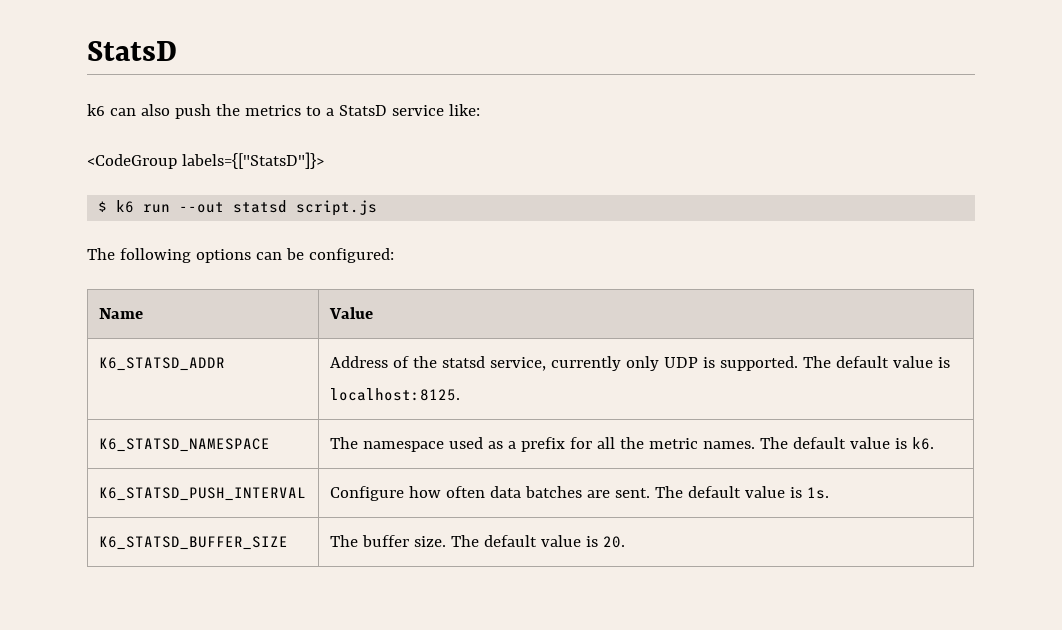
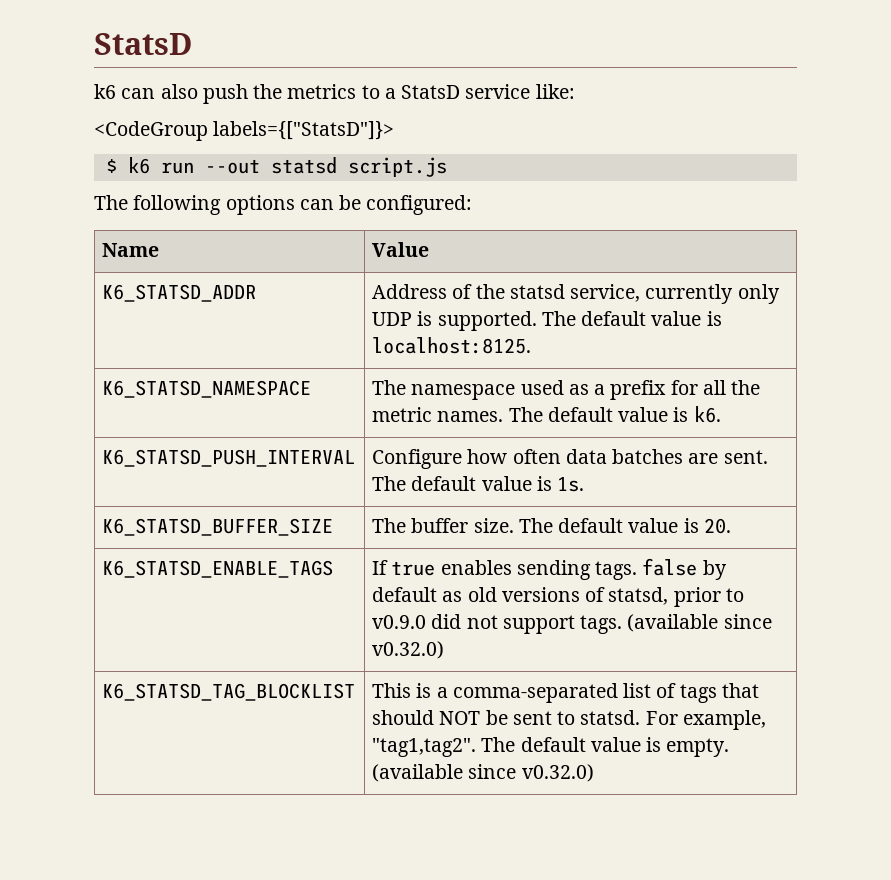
+ K6_STATSD_ENABLE_TAGS | If true enables sending tags. false by default as old versions of statsd, prior to v0.9.0 did not support tags. (available since v0.32.0)
+ K6_STATSD_TAG_BLOCKLIST | This is a comma-separated list of tags that should NOT be sent to statsd. For example, "tag1,tag2". The default value is empty. (available since v0.32.0)

